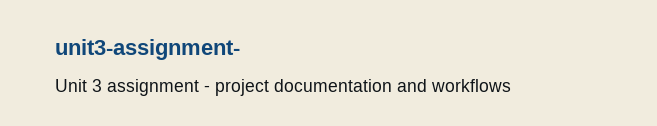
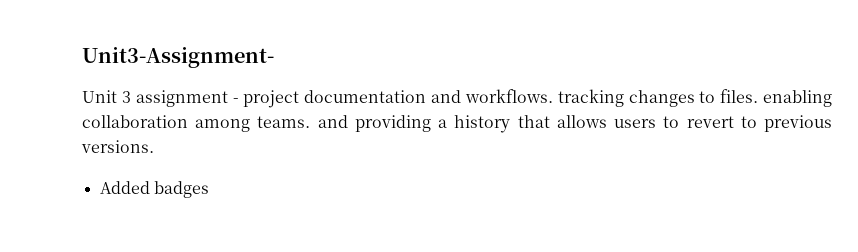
- unit3-assignment-
+ Unit3-Assignment-
- Unit 3 assignment - project documentation and workflows
+ Unit 3 assignment - project documentation and workflows. tracking changes to files. enabling collaboration among teams. and providing a history that allows users to revert to previous versions.
+ Added badges

